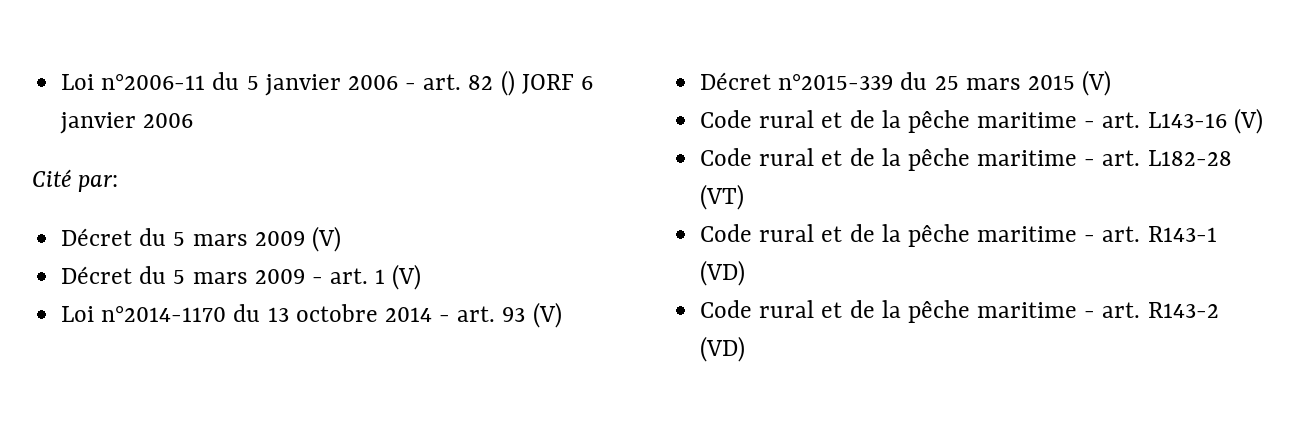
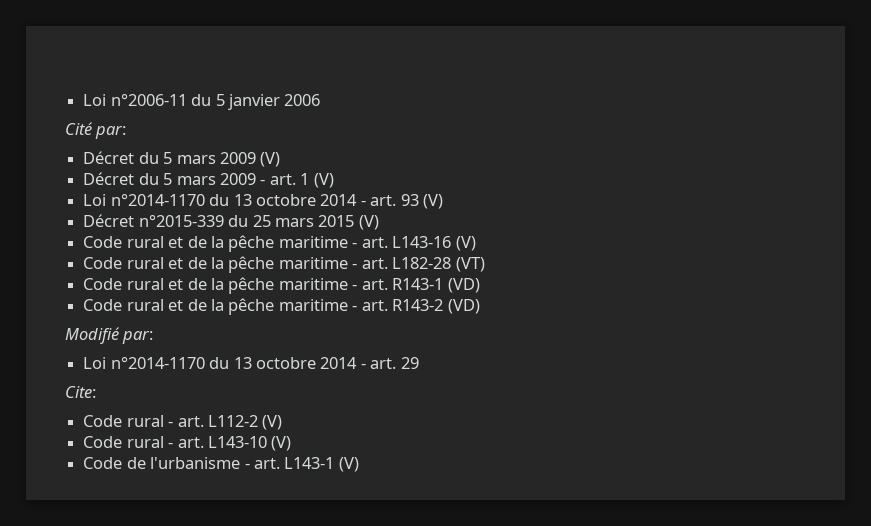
- Loi n°2006-11 du 5 janvier 2006 - art. 82 () JORF 6 janvier 2006
+ Loi n°2006-11 du 5 janvier 2006
+ Modifié par:
+ Loi n°2014-1170 du 13 octobre 2014 - art. 29
+ Cite:
+ Code rural - art. L112-2 (V)
+ Code rural - art. L143-10 (V)
+ Code de l'urbanisme - art. L143-1 (V)

